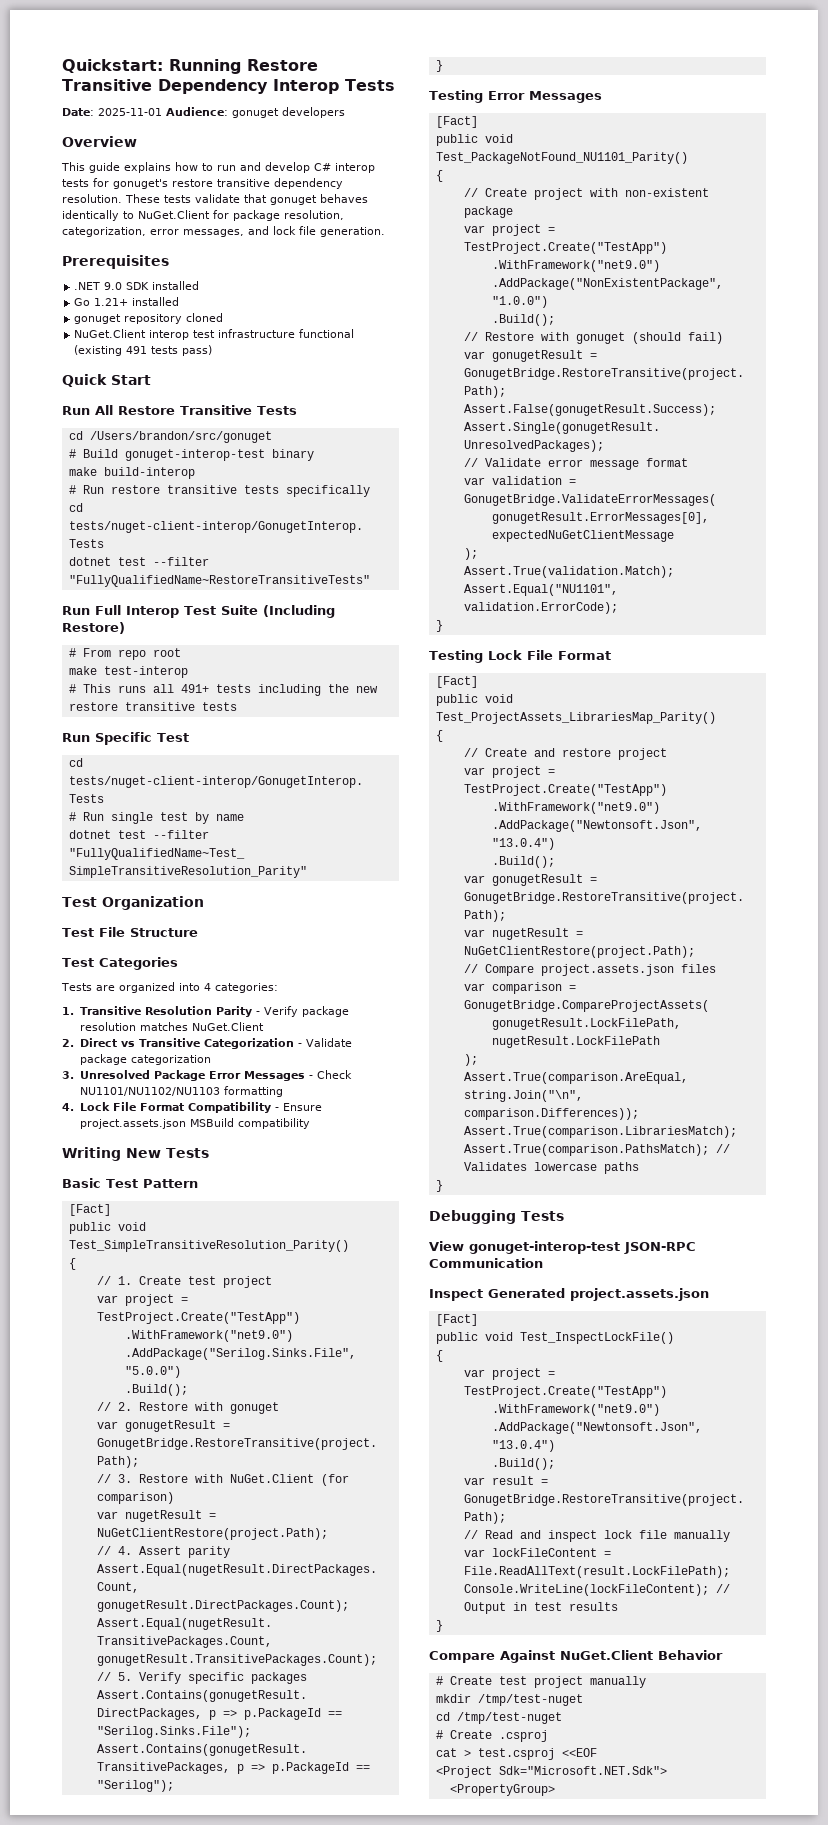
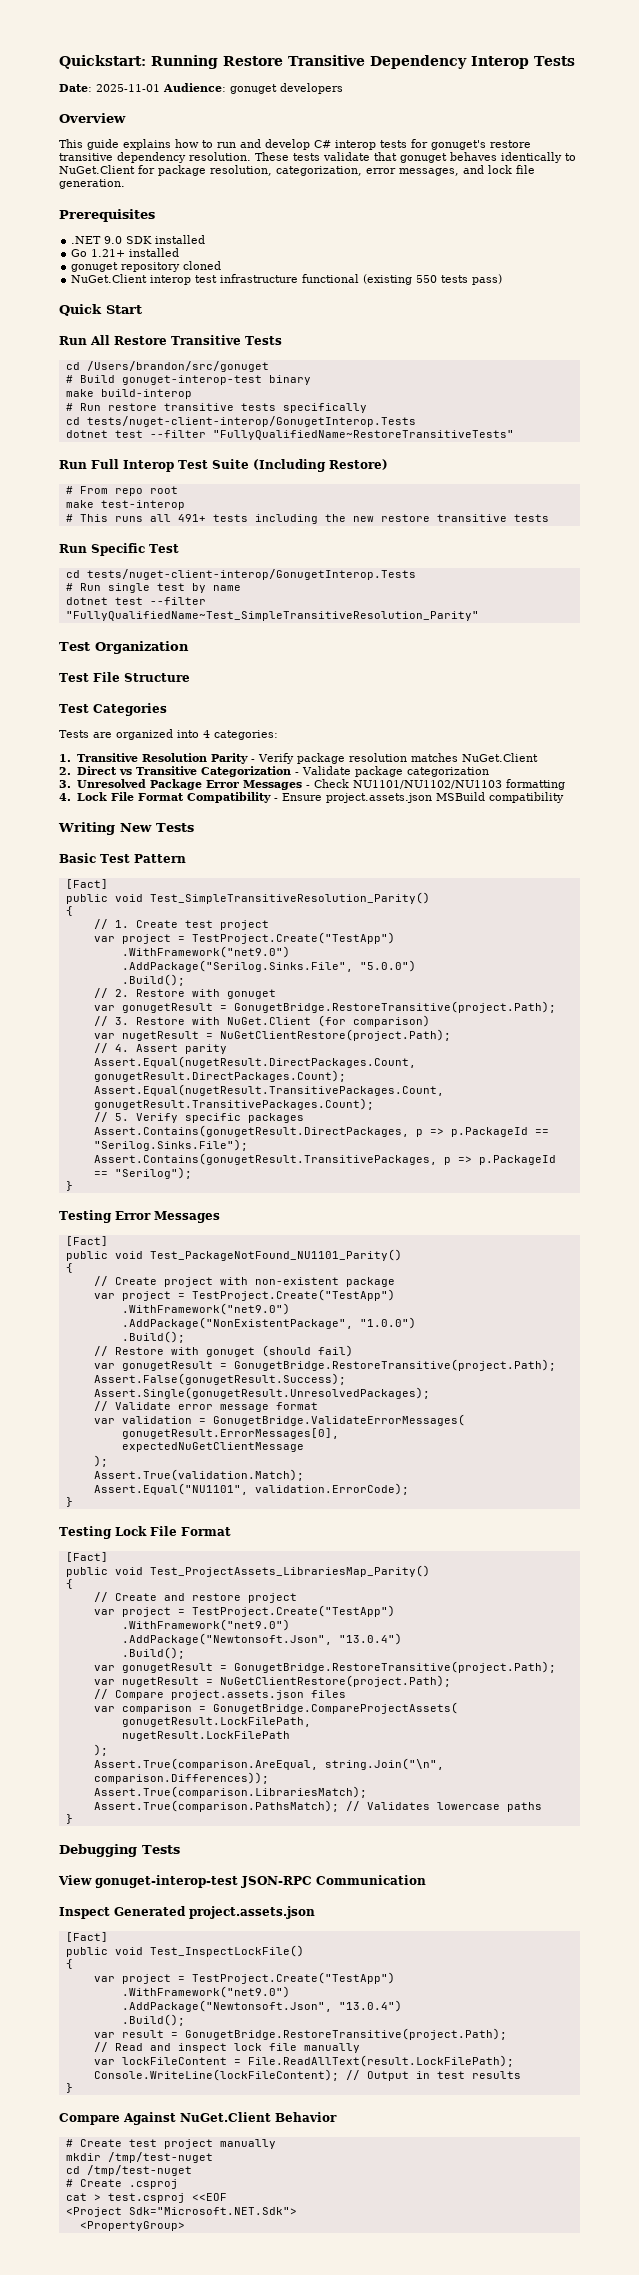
- NuGet.Client interop test infrastructure functional (existing 491 tests pass)
+ NuGet.Client interop test infrastructure functional (existing 550 tests pass)

